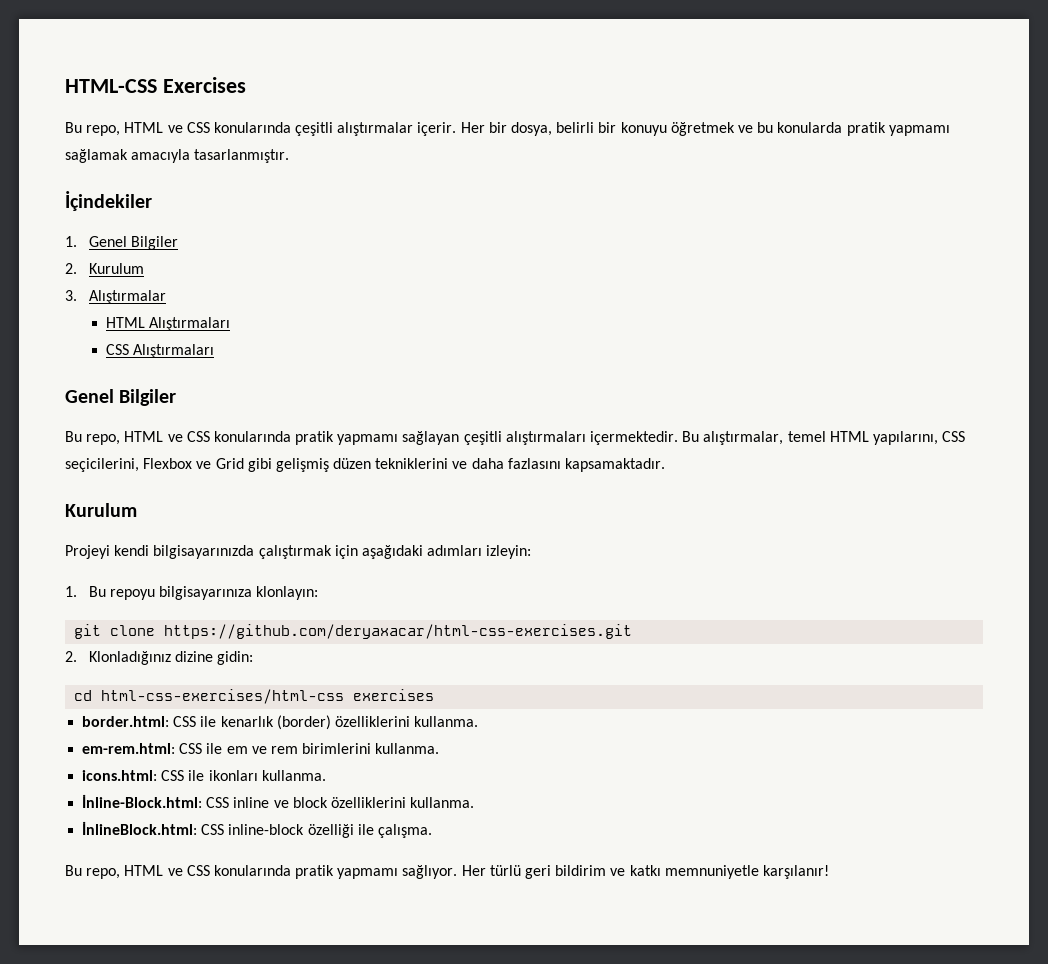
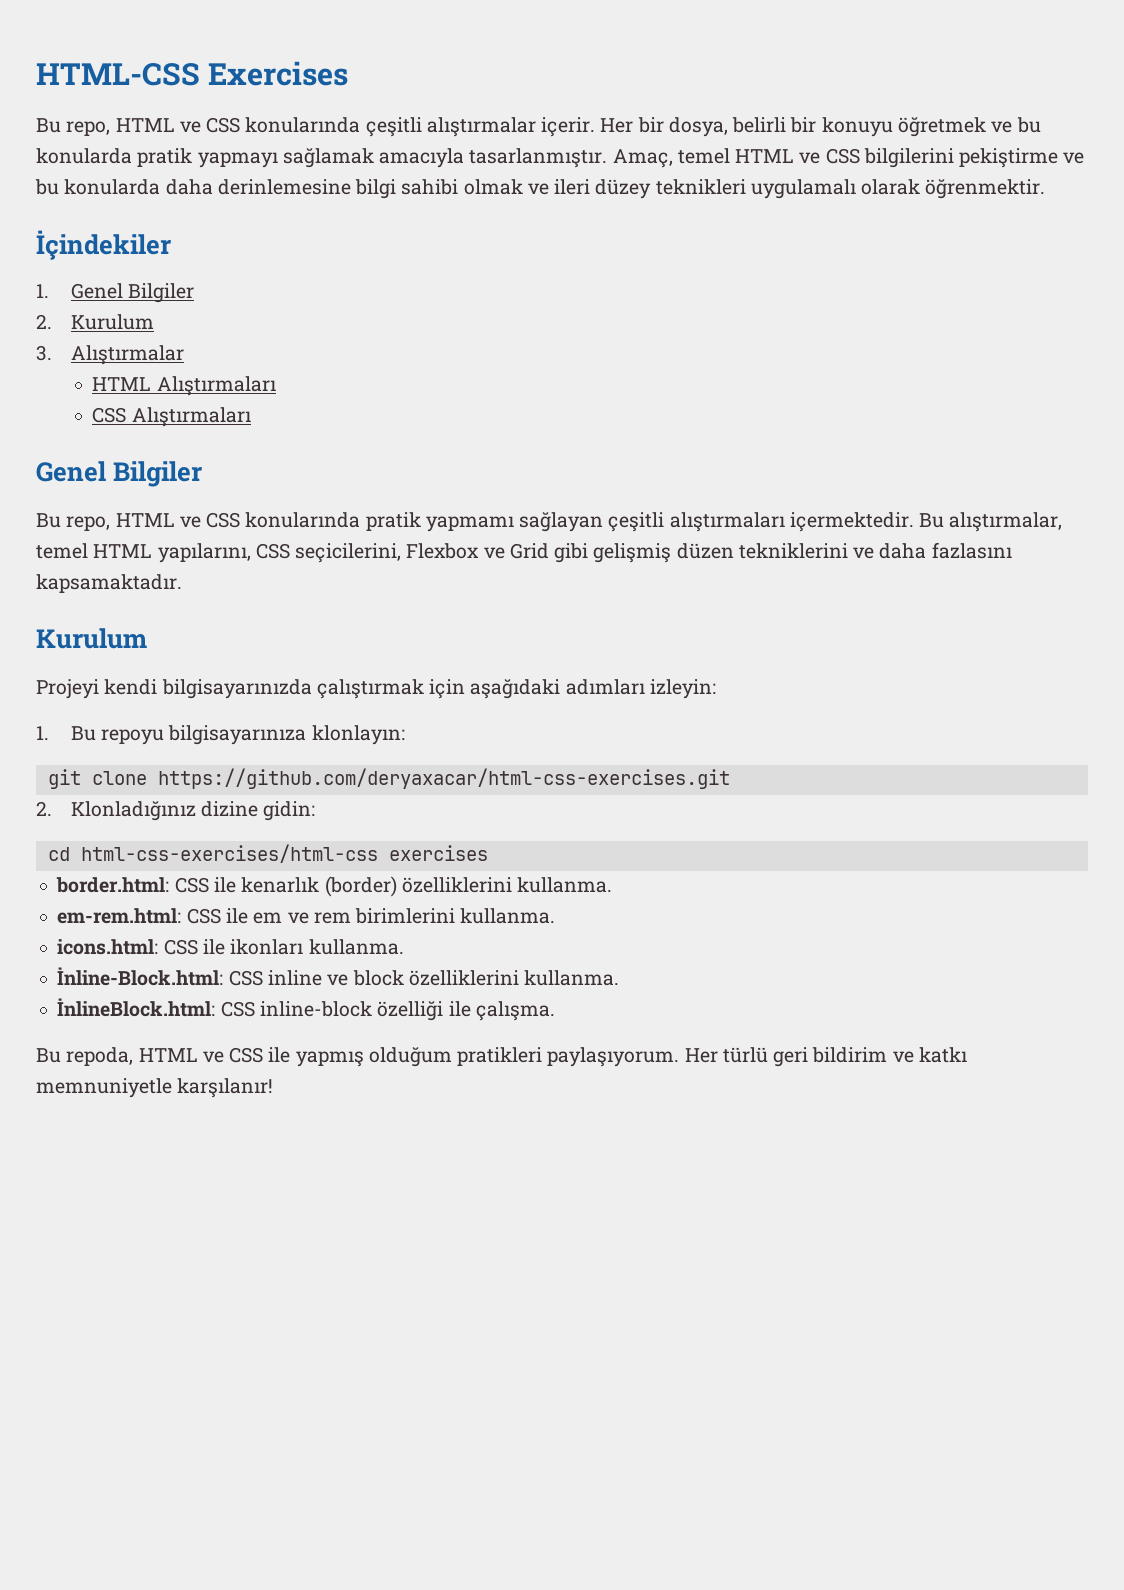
- Her bir dosya, belirli bir konuyu öğretmek ve bu konularda pratik yapmamı sağlamak amacıyla tasarlanmıştır.
+ Her bir dosya, belirli bir konuyu öğretmek ve bu konularda pratik yapmayı sağlamak amacıyla tasarlanmıştır. Amaç, temel HTML ve CSS bilgilerini pekiştirme ve bu konularda daha derinlemesine bilgi sahibi olmak ve ileri düzey teknikleri uygulamalı olarak öğrenmektir.
- Bu repo, HTML ve CSS konularında pratik yapmamı sağlıyor.
+ Bu repoda, HTML ve CSS ile yapmış olduğum pratikleri paylaşıyorum.

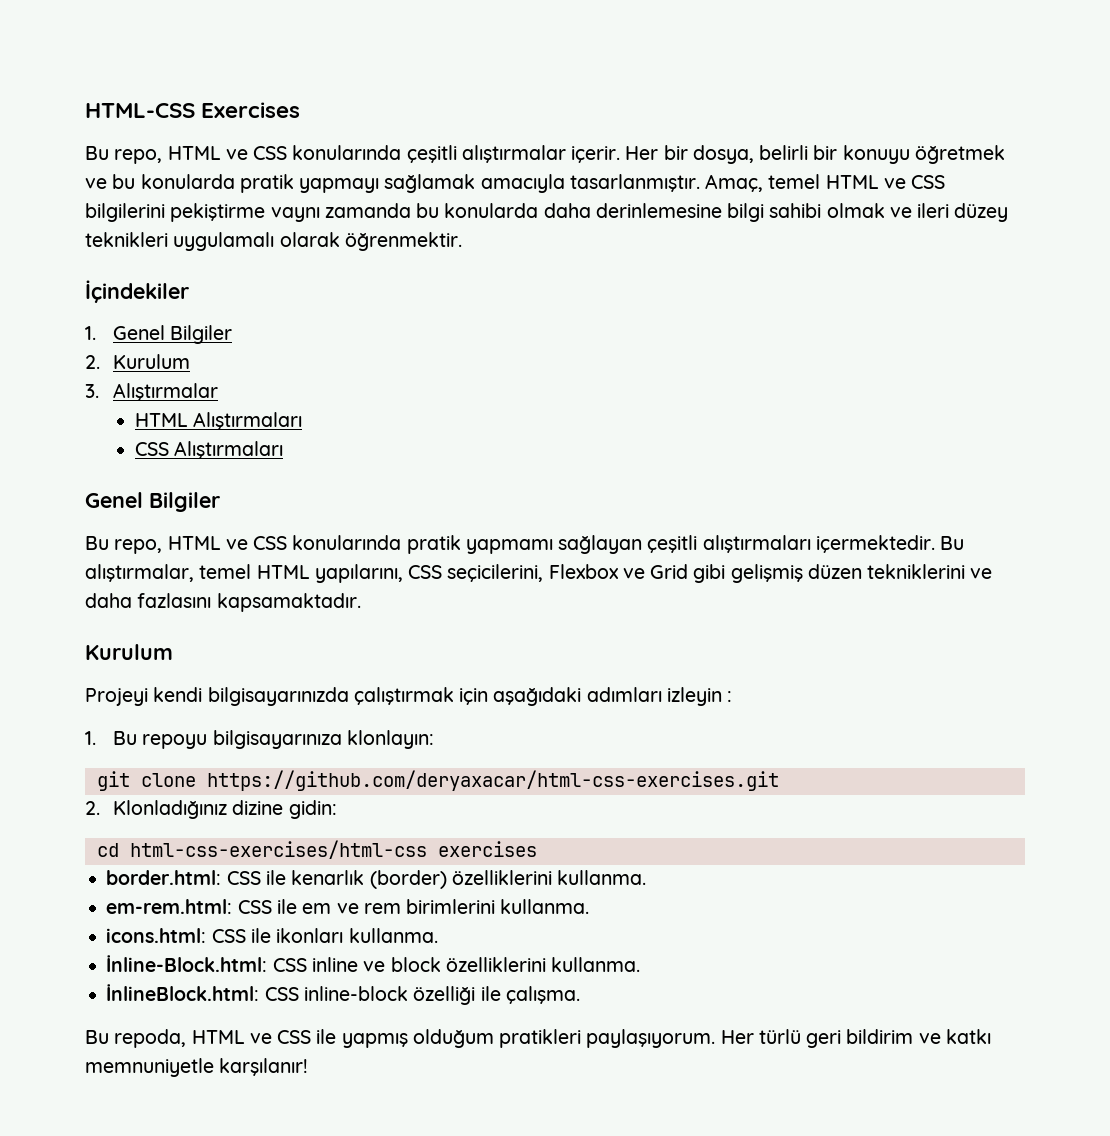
- Amaç, temel HTML ve CSS bilgilerini pekiştirme ve bu konularda daha derinlemesine bilgi sahibi olmak ve ileri düzey teknikleri uygulamalı olarak öğrenmektir.
+ Amaç, temel HTML ve CSS bilgilerini pekiştirme vaynı zamanda bu konularda daha derinlemesine bilgi sahibi olmak ve ileri düzey teknikleri uygulamalı olarak öğrenmektir.
- Projeyi kendi bilgisayarınızda çalıştırmak için aşağıdaki adımları izleyin:
+ Projeyi kendi bilgisayarınızda çalıştırmak için aşağıdaki adımları izleyin :

